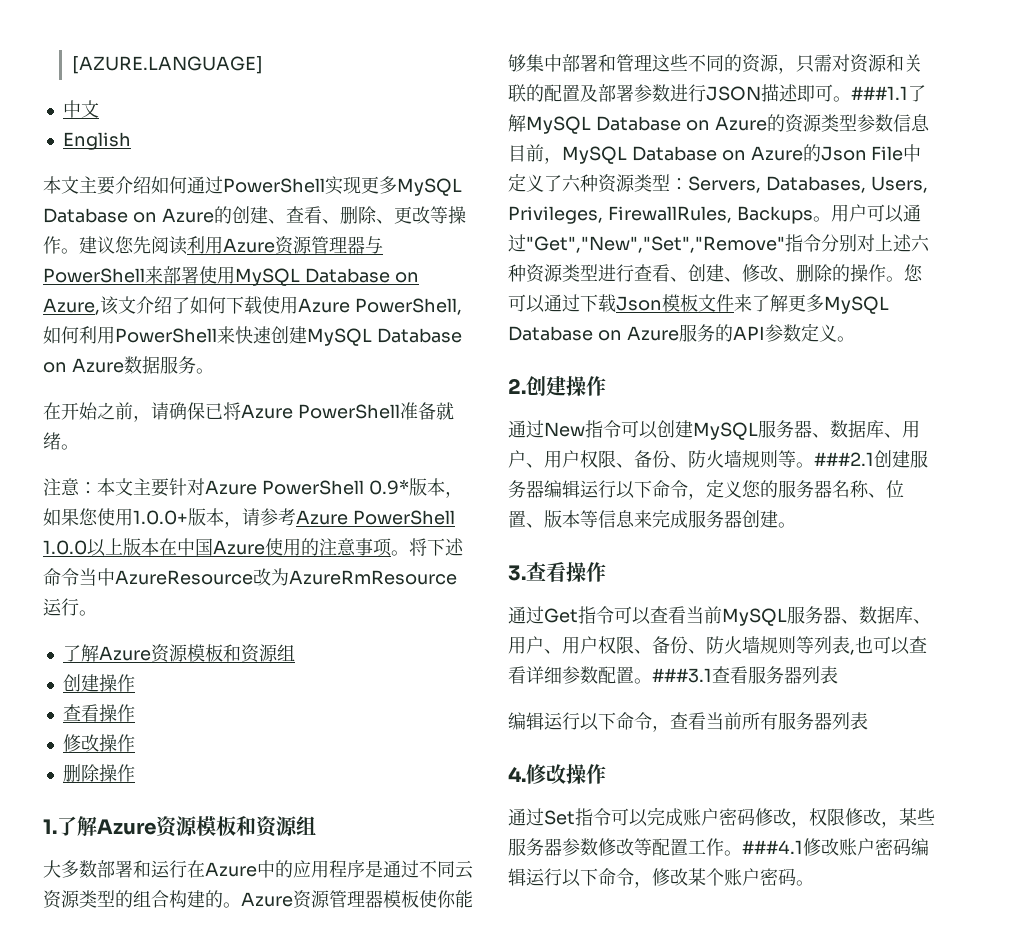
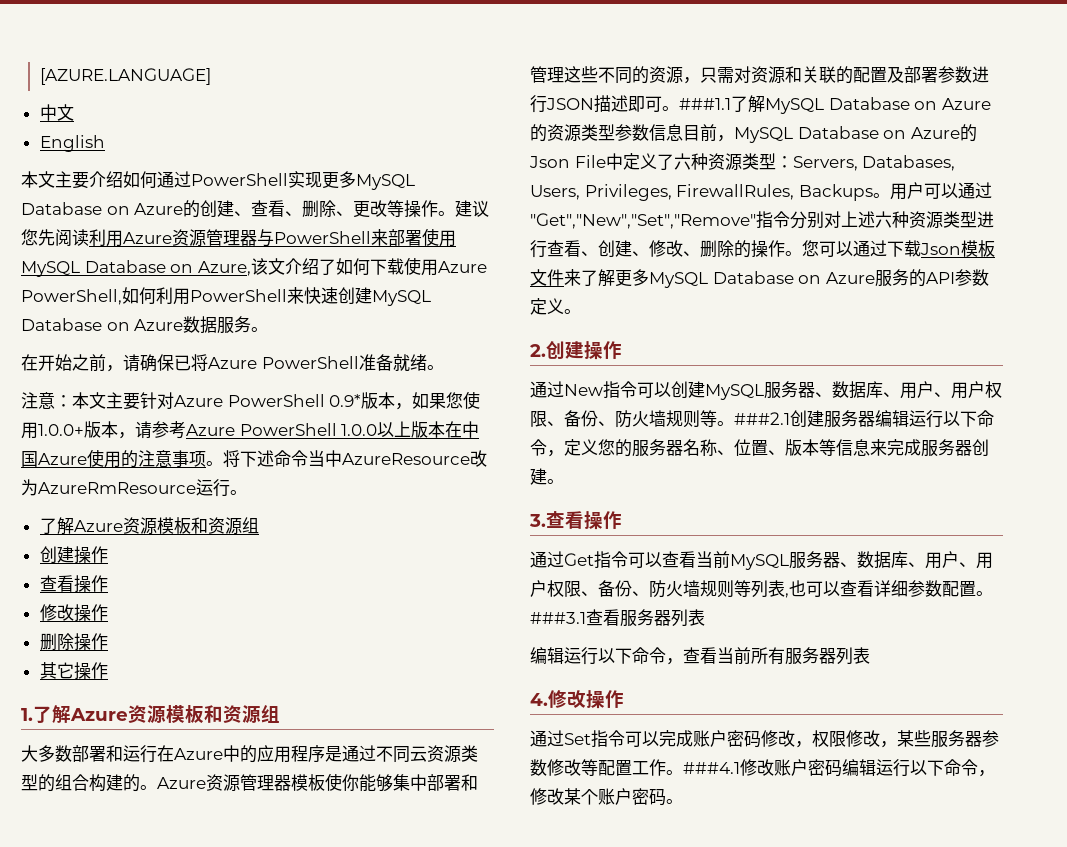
+ 其它操作

